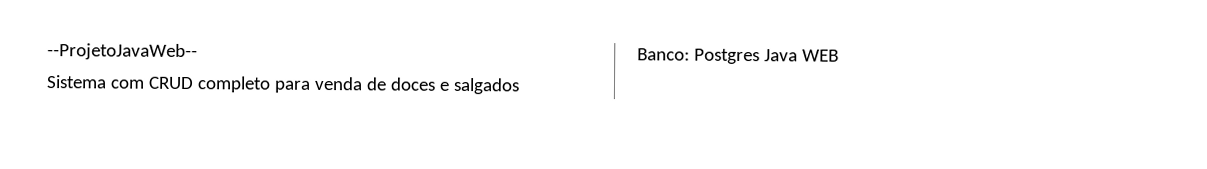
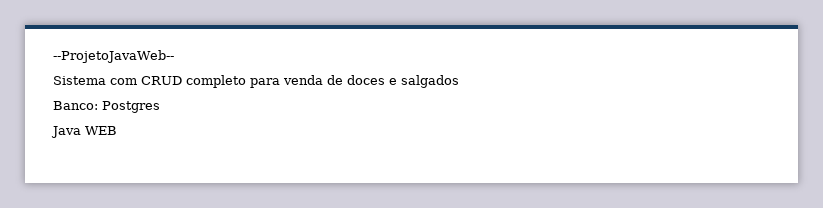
- Banco: Postgres Java WEB
+ Banco: Postgres
+ Java WEB

